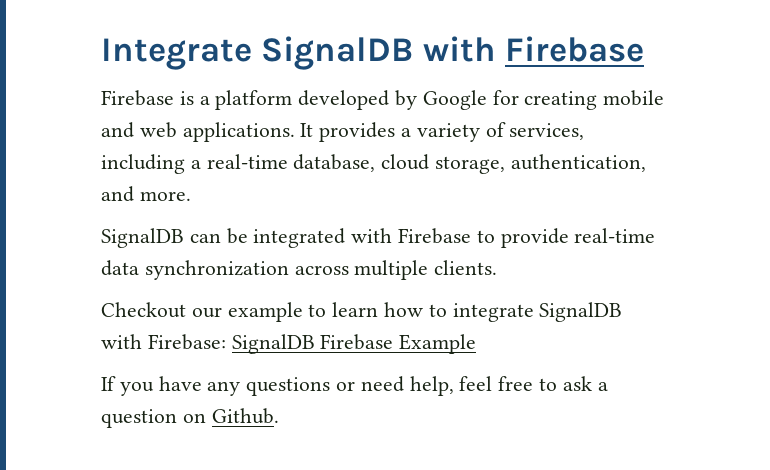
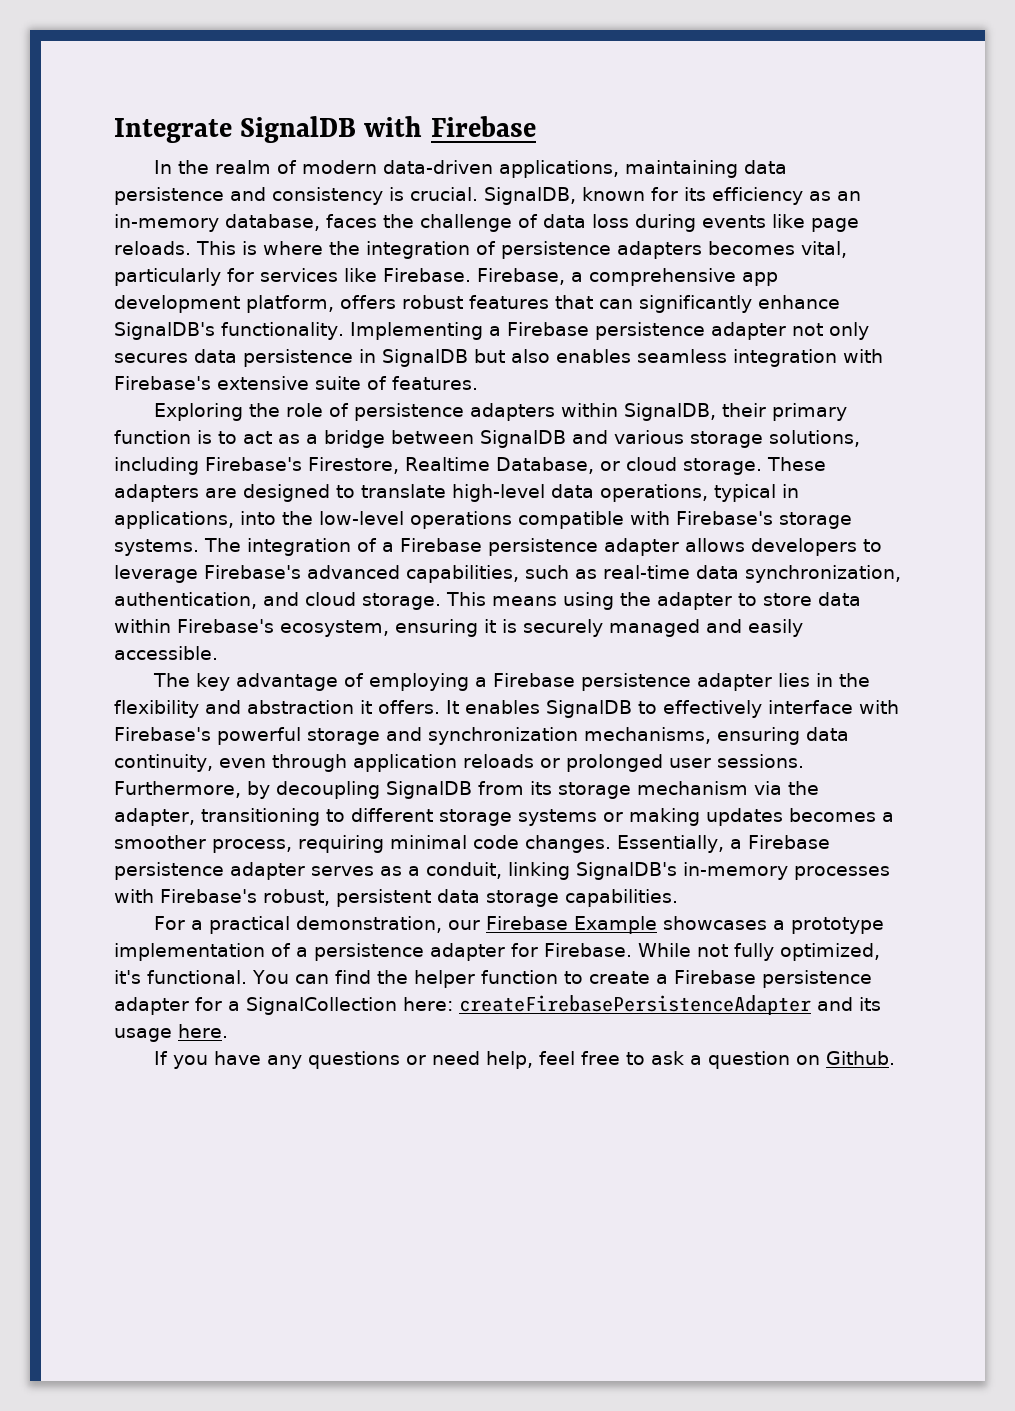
- Firebase is a platform developed by Google for creating mobile and web applications. It provides a variety of services, including a real-time database, cloud storage, authentication, and more.
- SignalDB can be integrated with Firebase to provide real-time data synchronization across multiple clients.
- Checkout our example to learn how to integrate SignalDB with Firebase: SignalDB Firebase Example
+ In the realm of modern data-driven applications, maintaining data persistence and consistency is crucial. SignalDB, known for its efficiency as an in-memory database, faces the challenge of data loss during events like page reloads. This is where the integration of persistence adapters becomes vital, particularly for services like Firebase. Firebase, a comprehensive app development platform, offers robust features that can significantly enhance SignalDB's functionality. Implementing a Firebase persistence adapter not only secures data persistence in SignalDB but also enables seamless integration with Firebase's extensive suite of features.
+ Exploring the role of persistence adapters within SignalDB, their primary function is to act as a bridge between SignalDB and various storage solutions, including Firebase's Firestore, Realtime Database, or cloud storage. These adapters are designed to translate high-level data operations, typical in applications, into the low-level operations compatible with Firebase's storage systems. The integration of a Firebase persistence adapter allows developers to leverage Firebase's advanced capabilities, such as real-time data synchronization, authentication, and cloud storage. This means using the adapter to store data within Firebase's ecosystem, ensuring it is securely managed and easily accessible.
+ The key advantage of employing a Firebase persistence adapter lies in the flexibility and abstraction it offers. It enables SignalDB to effectively interface with Firebase's powerful storage and synchronization mechanisms, ensuring data continuity, even through application reloads or prolonged user sessions. Furthermore, by decoupling SignalDB from its storage mechanism via the adapter, transitioning to different storage systems or making updates becomes a smoother process, requiring minimal code changes. Essentially, a Firebase persistence adapter serves as a conduit, linking SignalDB's in-memory processes with Firebase's robust, persistent data storage capabilities.
+ For a practical demonstration, our Firebase Example showcases a prototype implementation of a persistence adapter for Firebase. While not fully optimized, it's functional. You can find the helper function to create a Firebase persistence adapter for a SignalCollection here: createFirebasePersistenceAdapter and its usage here.

